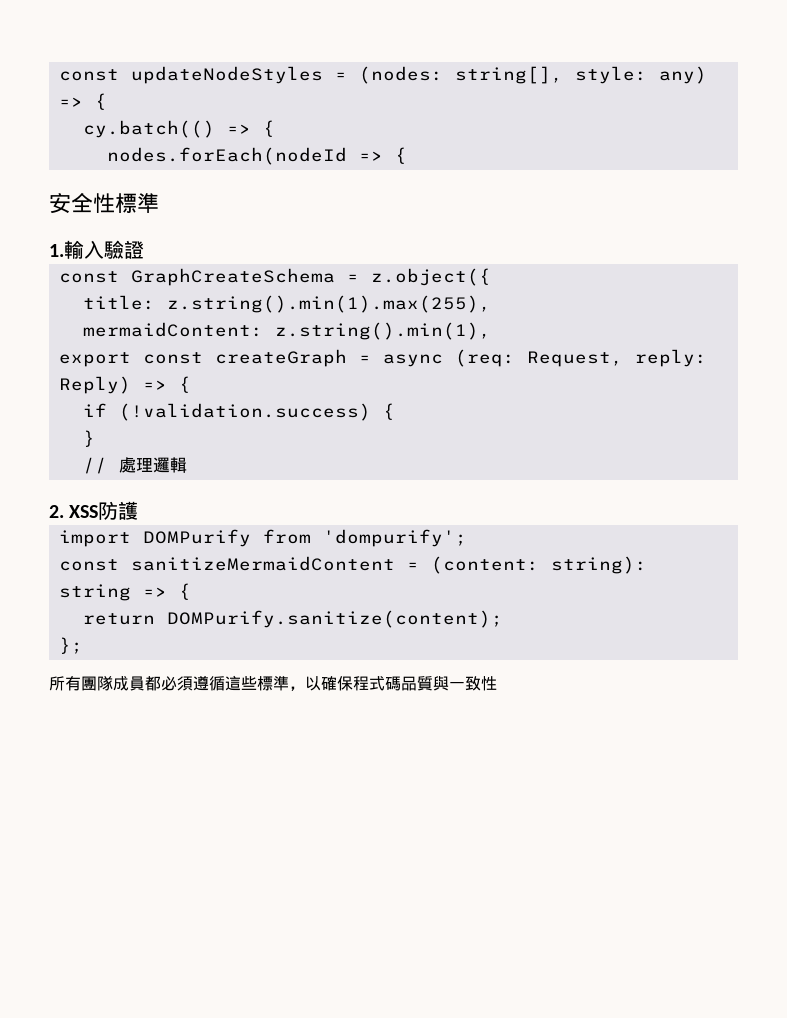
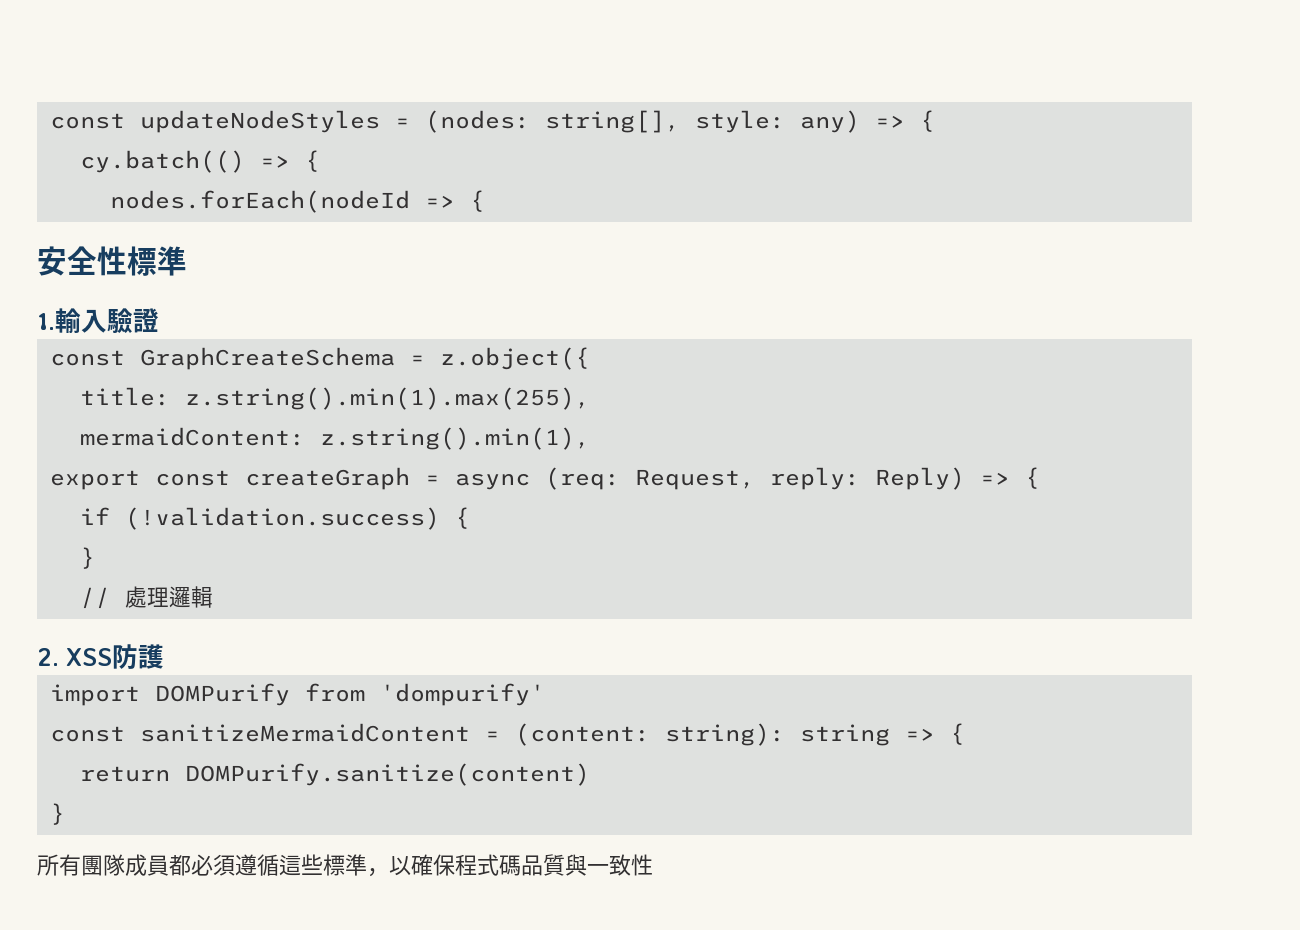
- import DOMPurify from 'dompurify';
+ import DOMPurify from 'dompurify'
- return DOMPurify.sanitize(content);
- };
+ return DOMPurify.sanitize(content)
+ }

